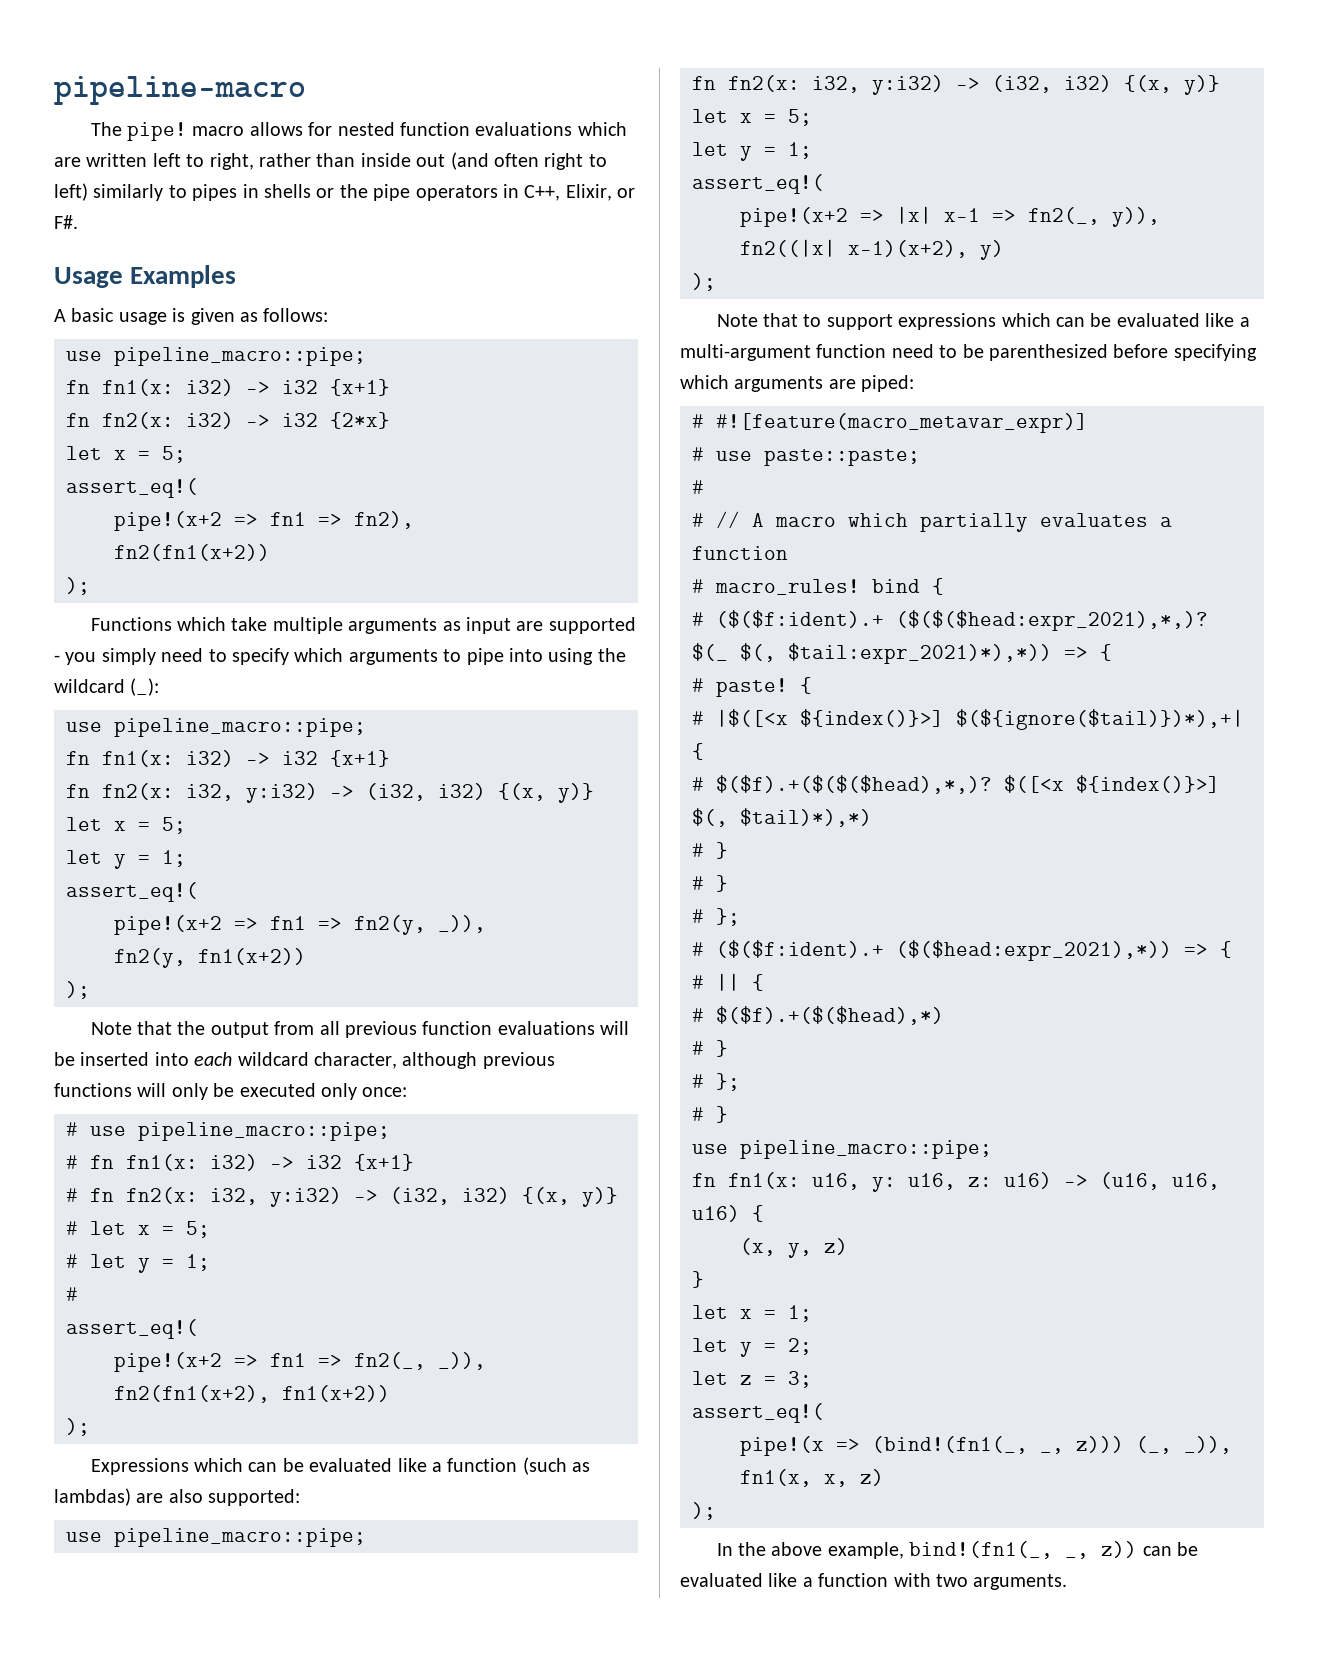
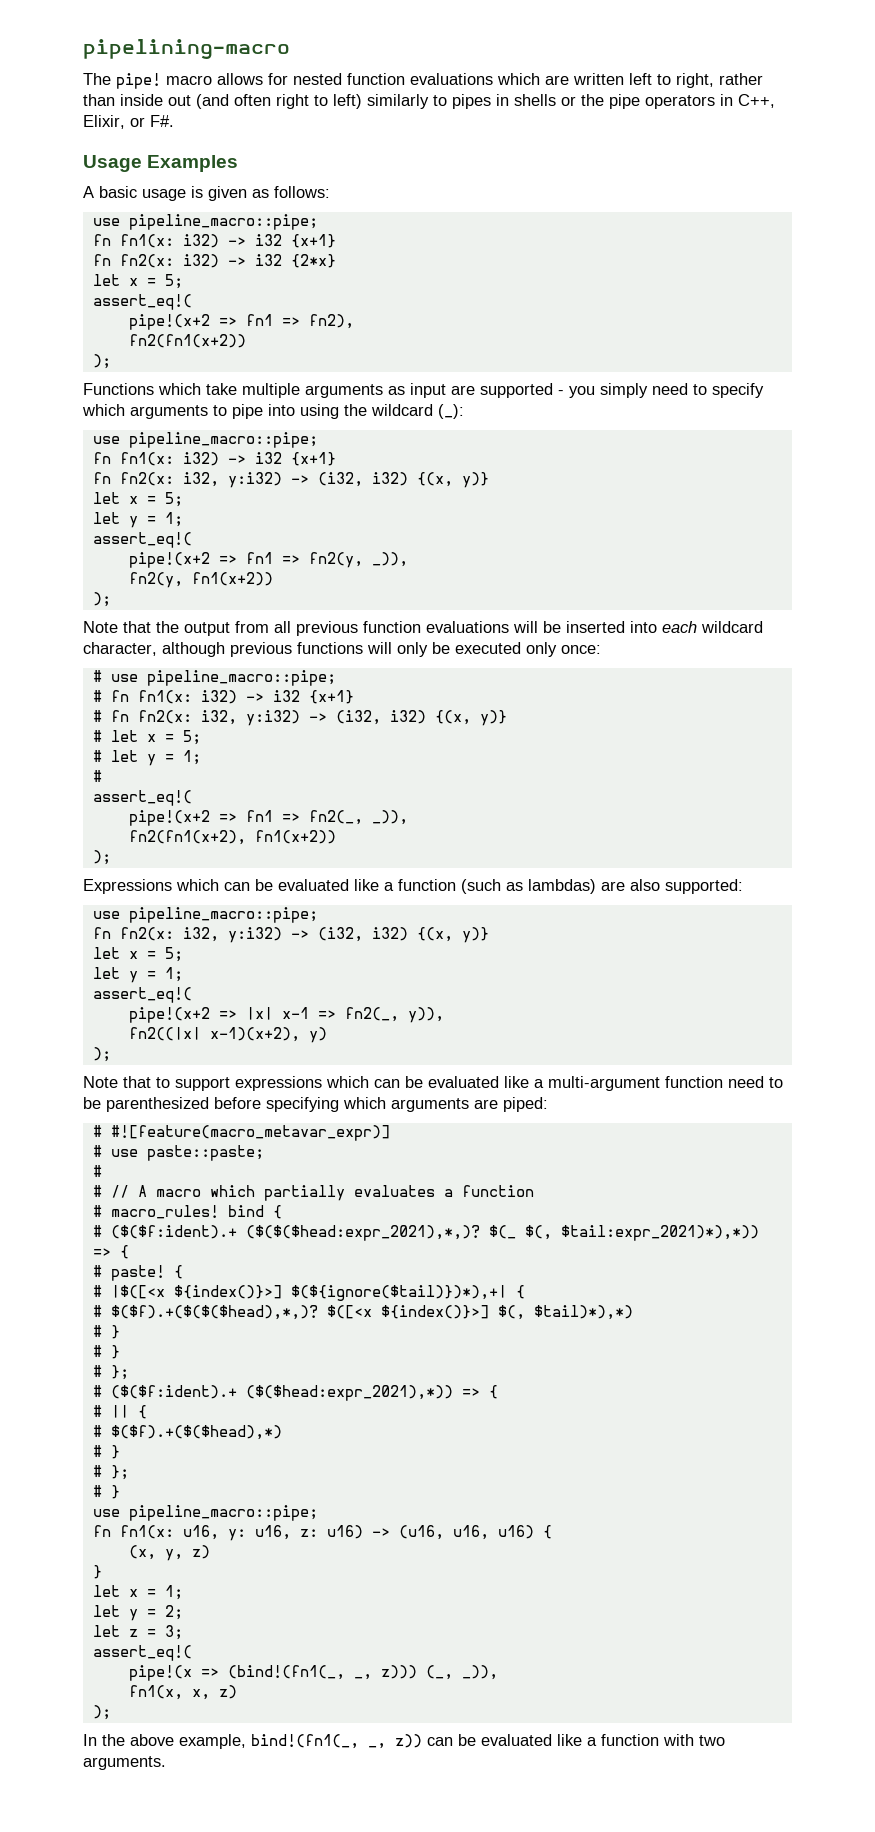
- pipeline-macro
+ pipelining-macro

